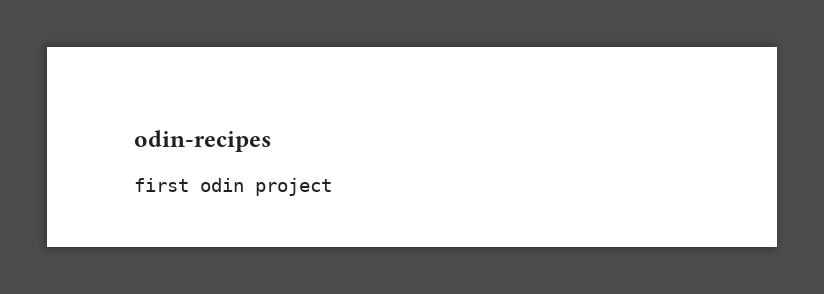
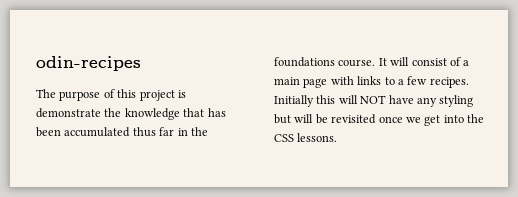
- first odin project
+ The purpose of this project is demonstrate the knowledge that has been accumulated thus far in the foundations course. It will consist of a main page with links to a few recipes. Initially this will NOT have any styling but will be revisited once we get into the CSS lessons.

